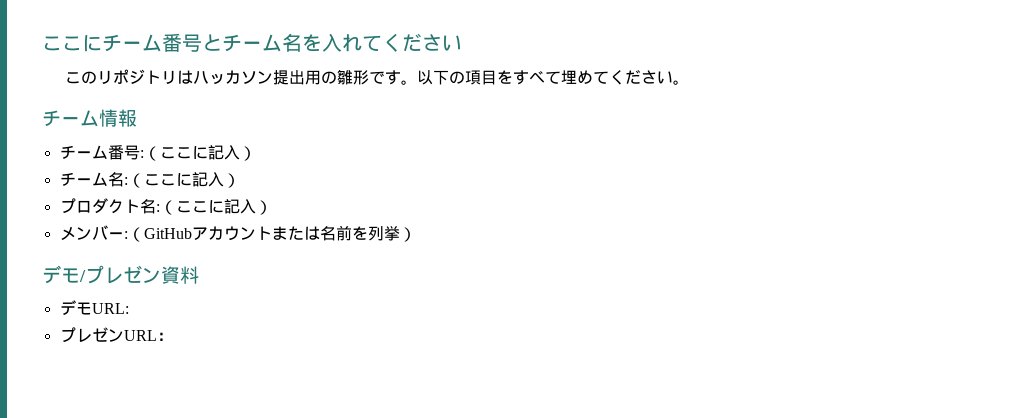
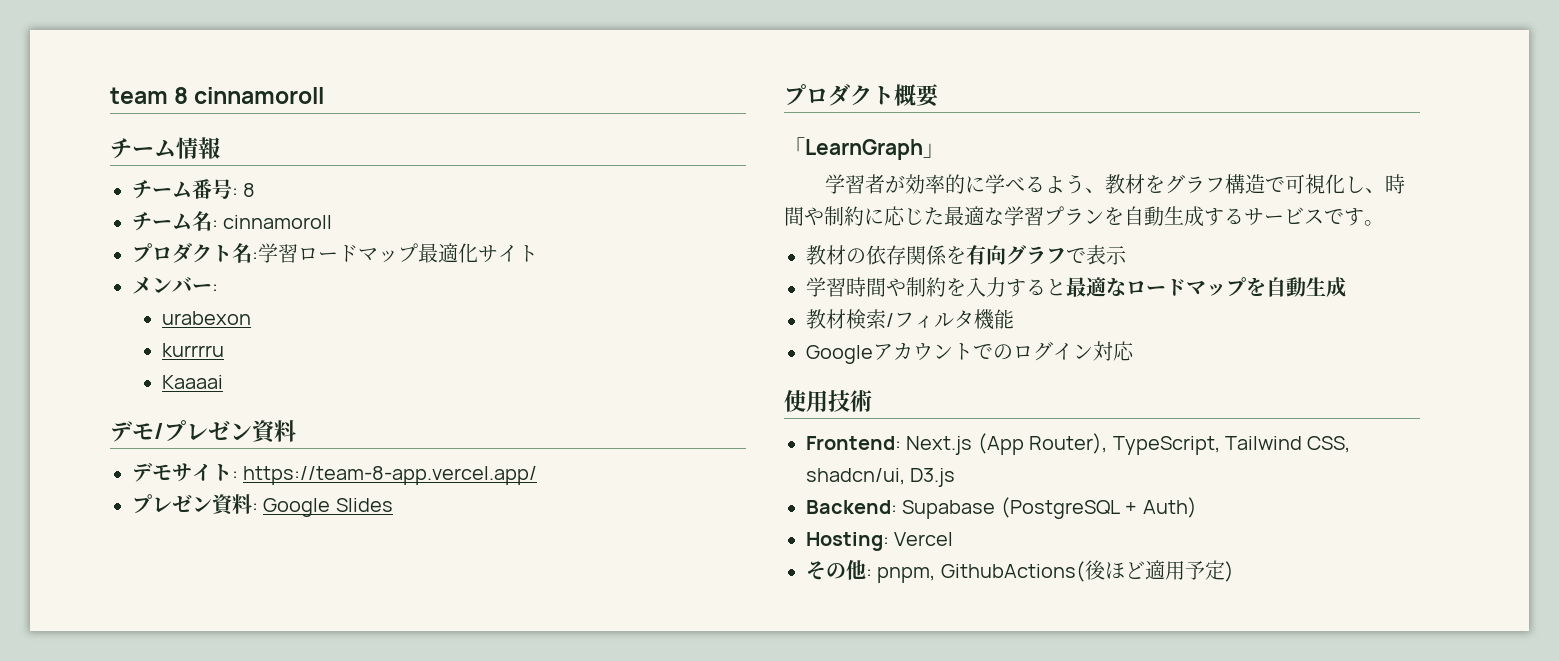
- ここにチーム番号とチーム名を入れてください
- このリポジトリはハッカソン提出用の雛形です。以下の項目をすべて埋めてください。
+ team 8 cinnamoroll
- チーム番号:（ここに記入）
+ チーム番号: 8
- チーム名:（ここに記入）
+ チーム名: cinnamoroll
- プロダクト名:（ここに記入）
- メンバー:（GitHubアカウントまたは名前を列挙）
+ プロダクト名:学習ロードマップ最適化サイト
+ メンバー:
+ urabexon
+ kurrrru
+ Kaaaai
- デモURL:
- プレゼンURL：
+ デモサイト: https://team-8-app.vercel.app/
+ プレゼン資料: Google Slides
+ プロダクト概要
+ 「LearnGraph」
+ 学習者が効率的に学べるよう、教材をグラフ構造で可視化し、時間や制約に応じた最適な学習プランを自動生成するサービスです。
+ 教材の依存関係を有向グラフで表示
+ 学習時間や制約を入力すると最適なロードマップを自動生成
+ 教材検索/フィルタ機能
+ Googleアカウントでのログイン対応
+ 使用技術
+ Frontend: Next.js (App Router), TypeScript, Tailwind CSS, shadcn/ui, D3.js
+ Backend: Supabase (PostgreSQL + Auth)
+ Hosting: Vercel
+ その他: pnpm, GithubActions(後ほど適用予定)

